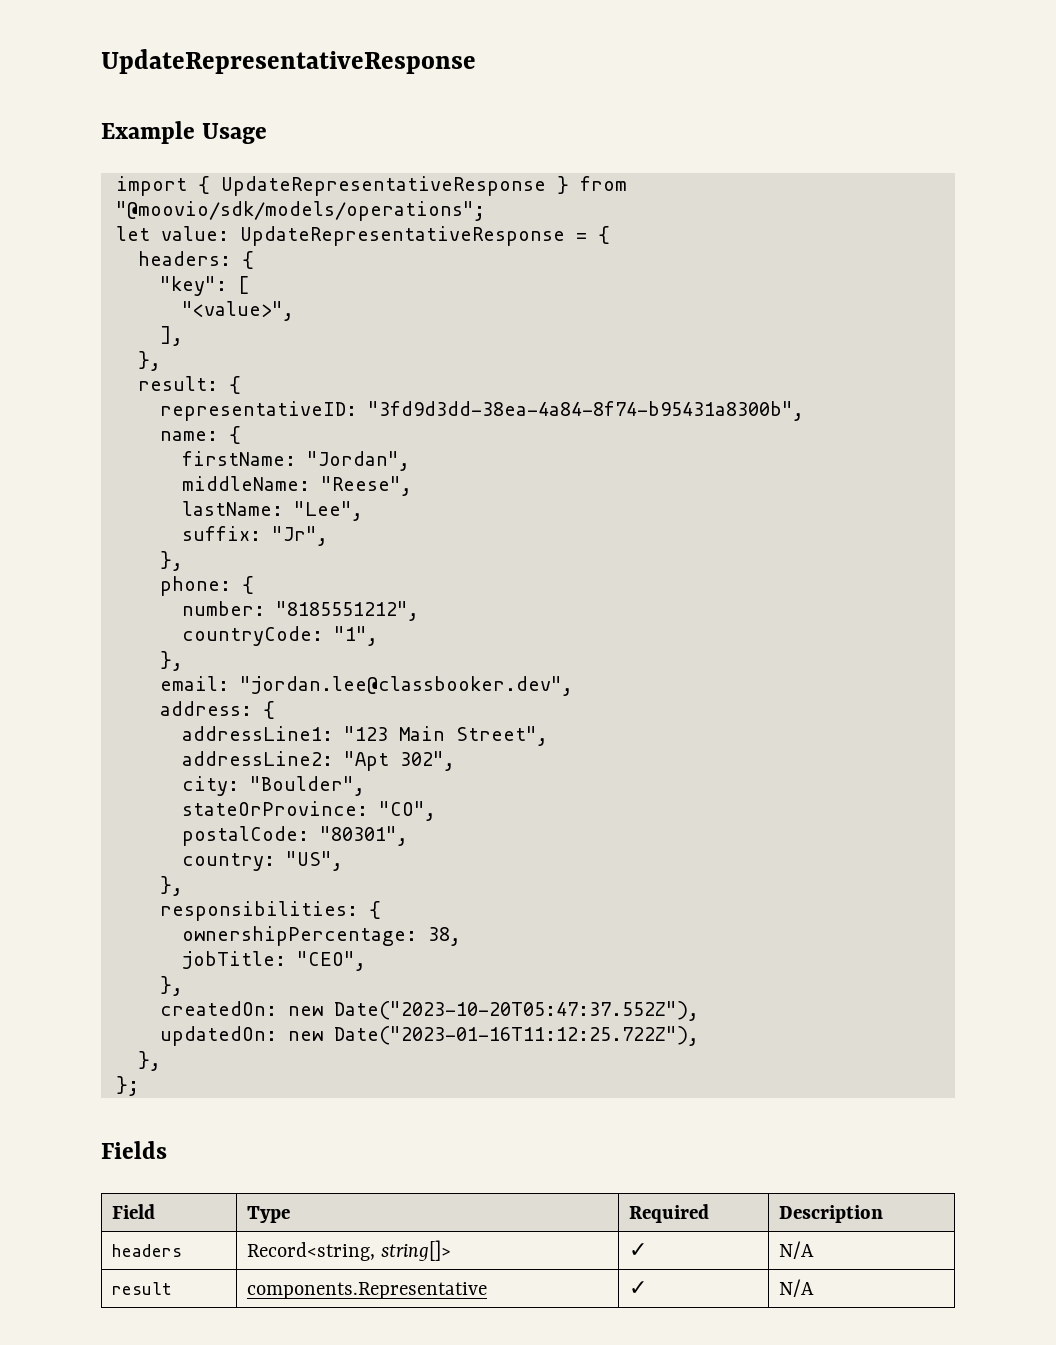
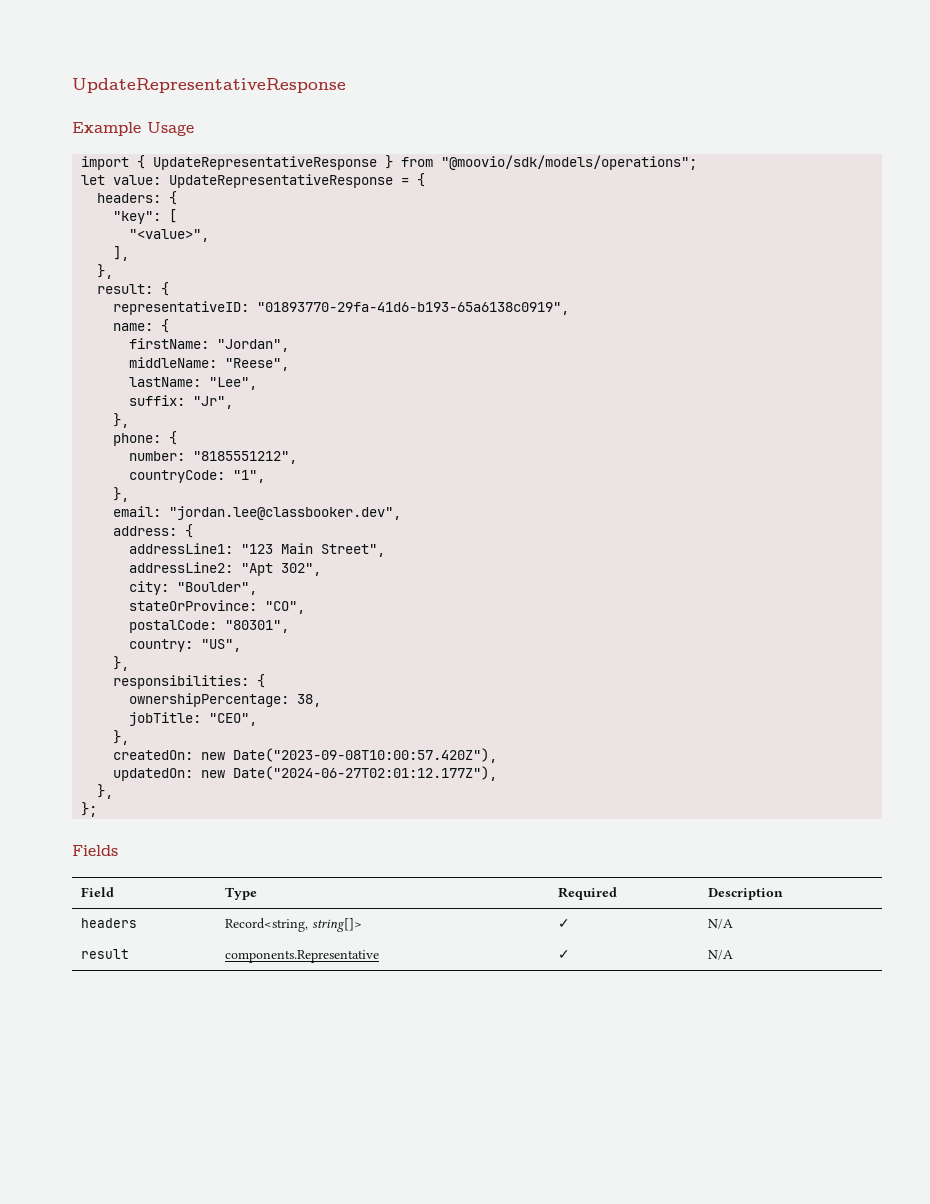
- representativeID: "3fd9d3dd-38ea-4a84-8f74-b95431a8300b",
+ representativeID: "01893770-29fa-41d6-b193-65a6138c0919",
- createdOn: new Date("2023-10-20T05:47:37.552Z"),
+ createdOn: new Date("2023-09-08T10:00:57.420Z"),
- updatedOn: new Date("2023-01-16T11:12:25.722Z"),
+ updatedOn: new Date("2024-06-27T02:01:12.177Z"),

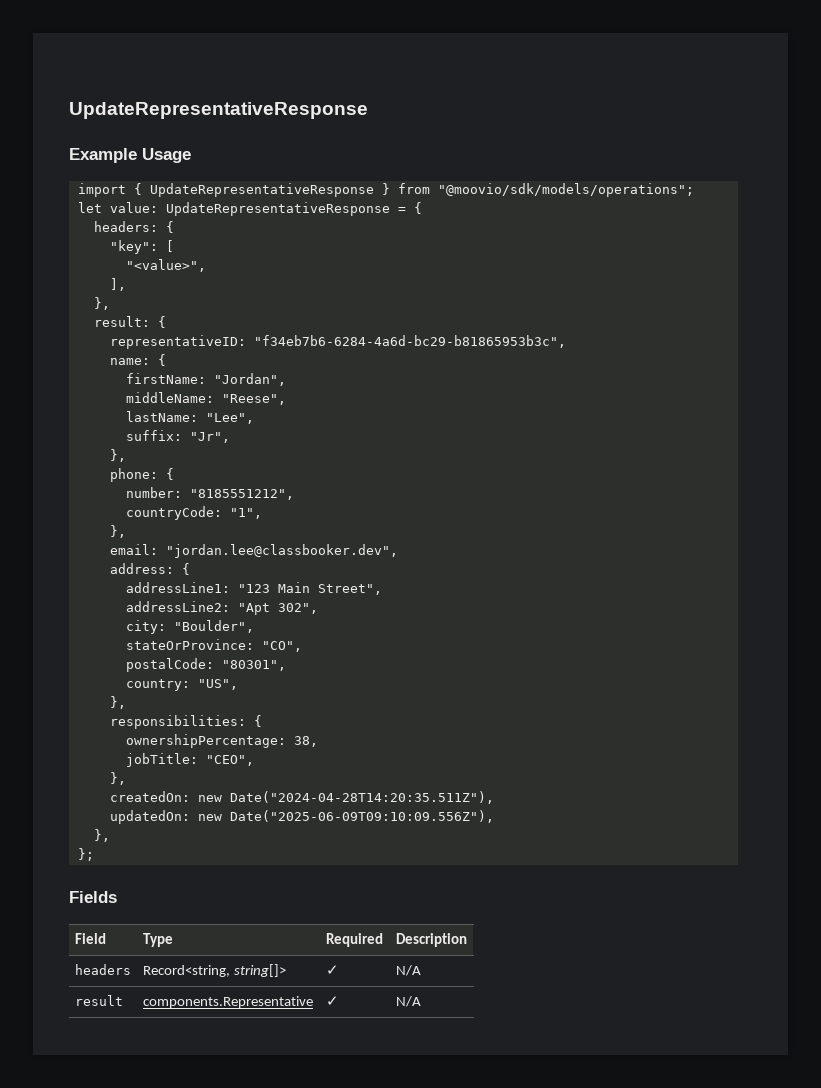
- representativeID: "01893770-29fa-41d6-b193-65a6138c0919",
+ representativeID: "f34eb7b6-6284-4a6d-bc29-b81865953b3c",
- createdOn: new Date("2023-09-08T10:00:57.420Z"),
+ createdOn: new Date("2024-04-28T14:20:35.511Z"),
- updatedOn: new Date("2024-06-27T02:01:12.177Z"),
+ updatedOn: new Date("2025-06-09T09:10:09.556Z"),

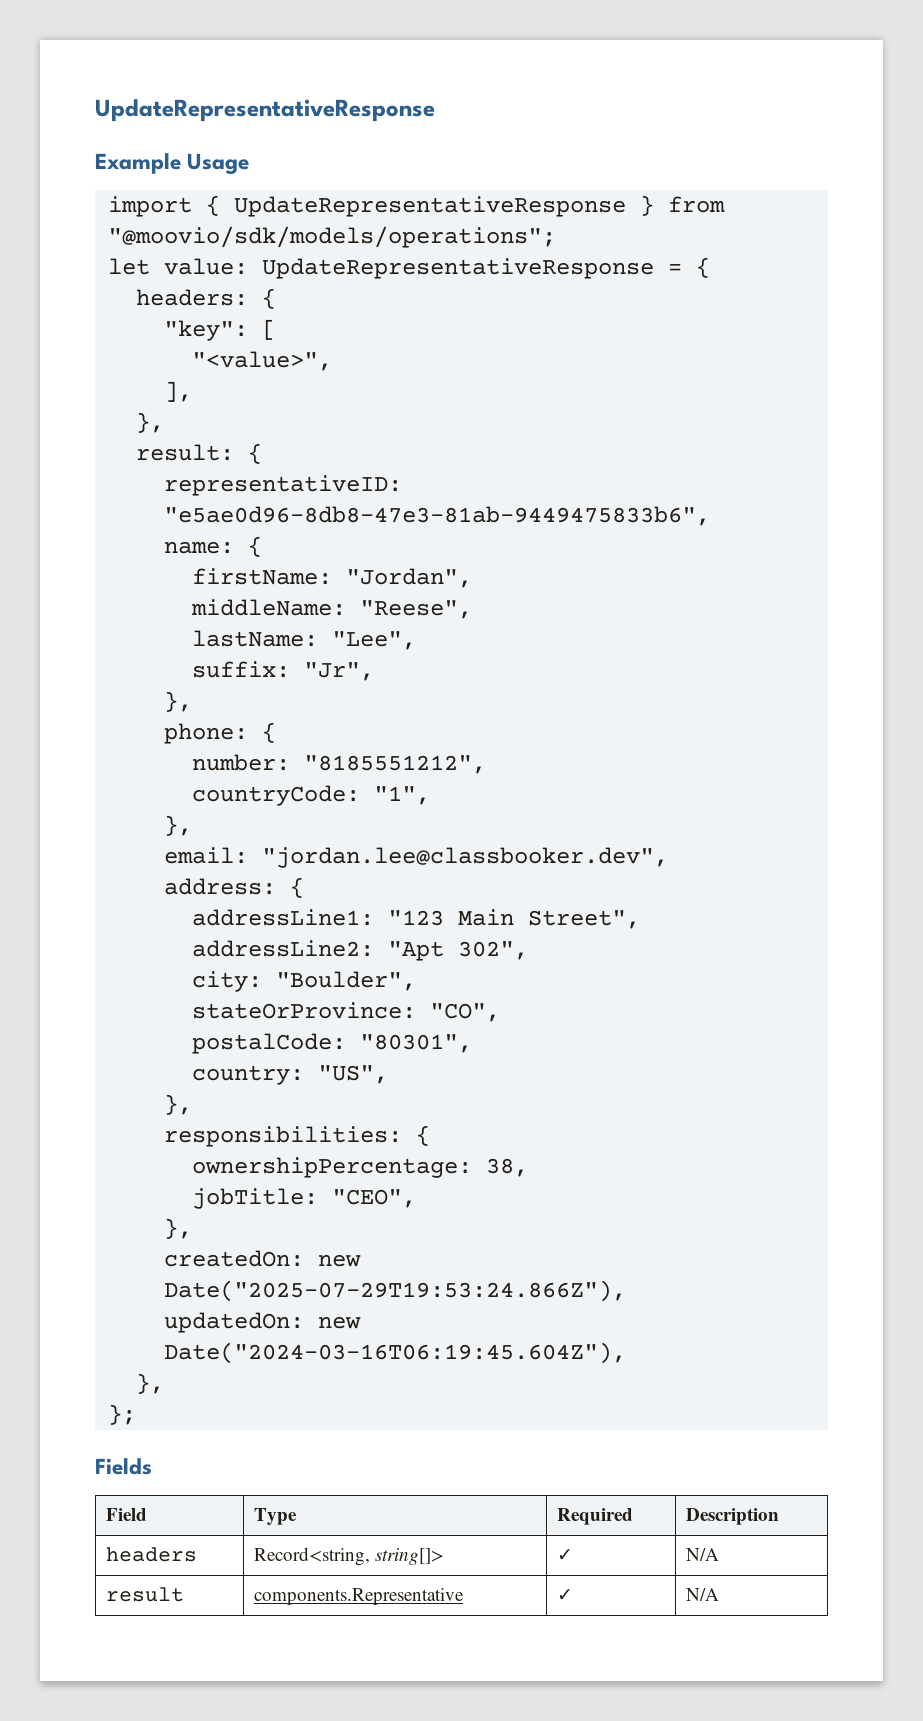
- representativeID: "f34eb7b6-6284-4a6d-bc29-b81865953b3c",
+ representativeID: "e5ae0d96-8db8-47e3-81ab-9449475833b6",
- createdOn: new Date("2024-04-28T14:20:35.511Z"),
+ createdOn: new Date("2025-07-29T19:53:24.866Z"),
- updatedOn: new Date("2025-06-09T09:10:09.556Z"),
+ updatedOn: new Date("2024-03-16T06:19:45.604Z"),

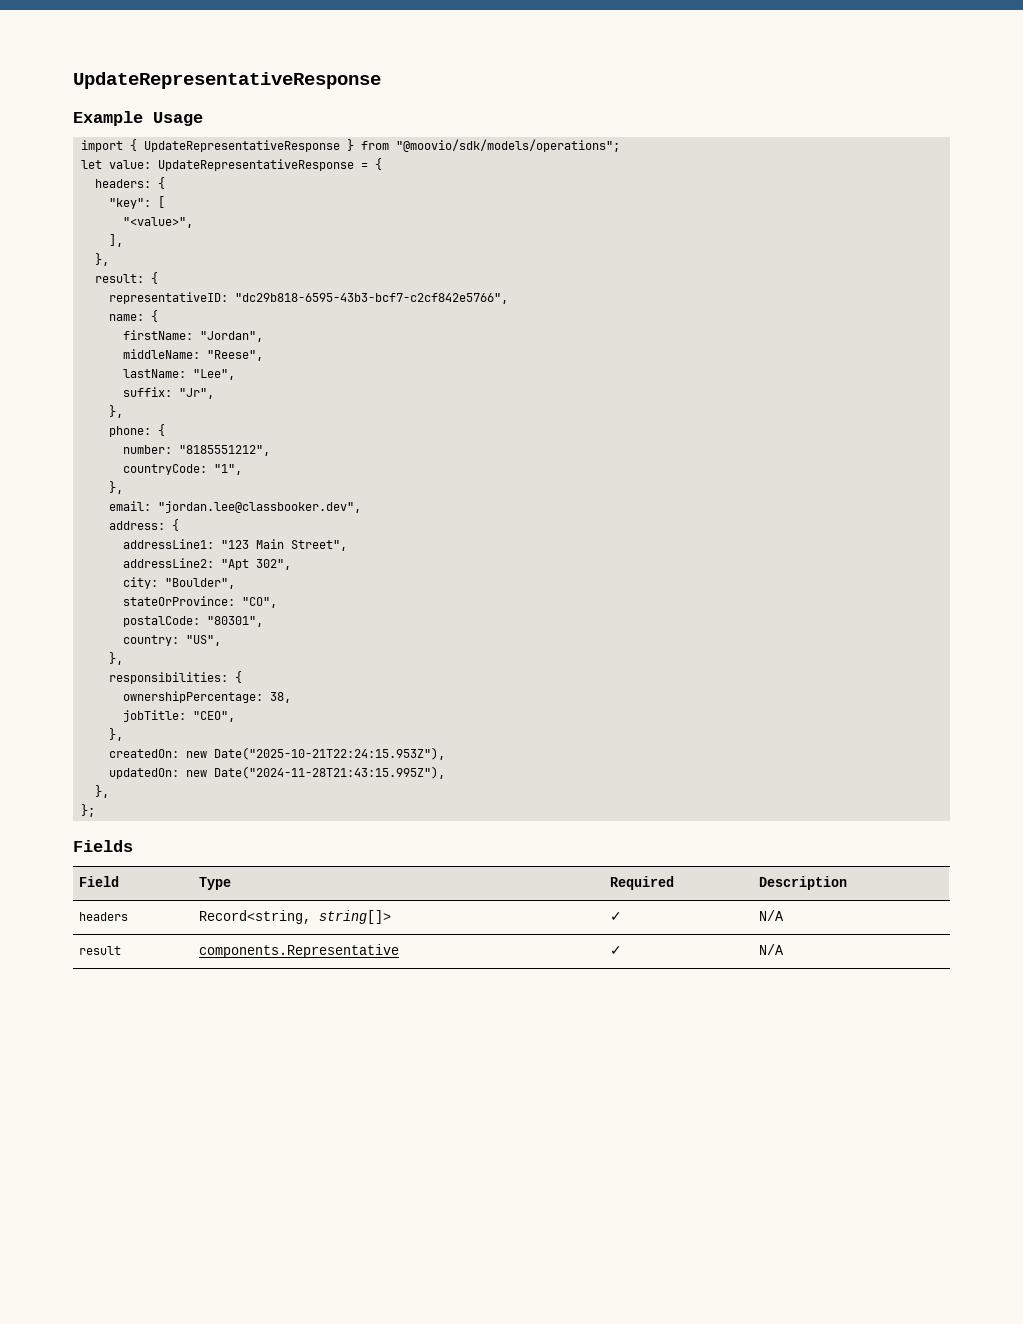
- representativeID: "e5ae0d96-8db8-47e3-81ab-9449475833b6",
+ representativeID: "dc29b818-6595-43b3-bcf7-c2cf842e5766",
- createdOn: new Date("2025-07-29T19:53:24.866Z"),
+ createdOn: new Date("2025-10-21T22:24:15.953Z"),
- updatedOn: new Date("2024-03-16T06:19:45.604Z"),
+ updatedOn: new Date("2024-11-28T21:43:15.995Z"),

